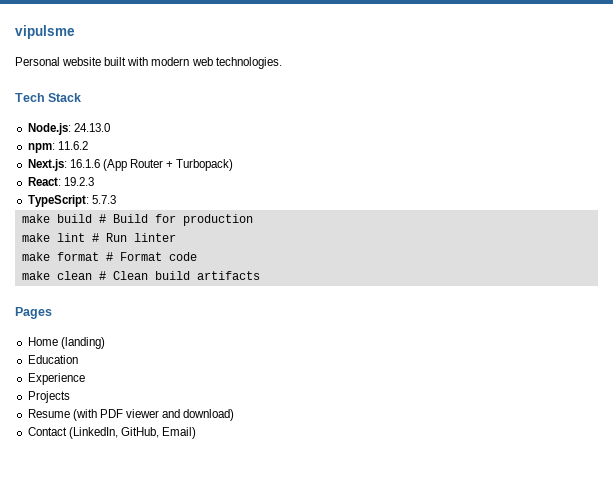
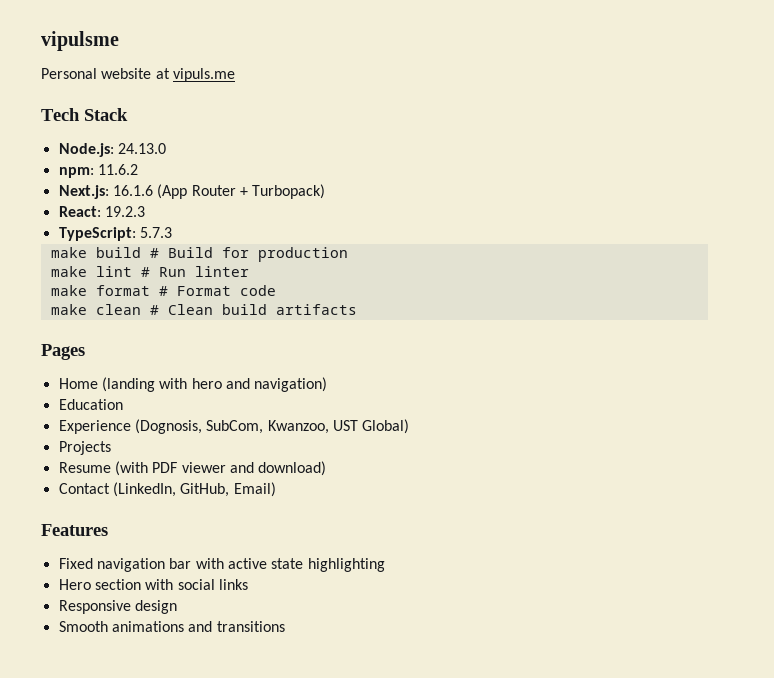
- Personal website built with modern web technologies.
+ Personal website at vipuls.me
- Home (landing)
+ Home (landing with hero and navigation)
  Education
- Experience
+ Experience (Dognosis, SubCom, Kwanzoo, UST Global)
+ Features
+ Fixed navigation bar with active state highlighting
+ Hero section with social links
+ Responsive design
+ Smooth animations and transitions

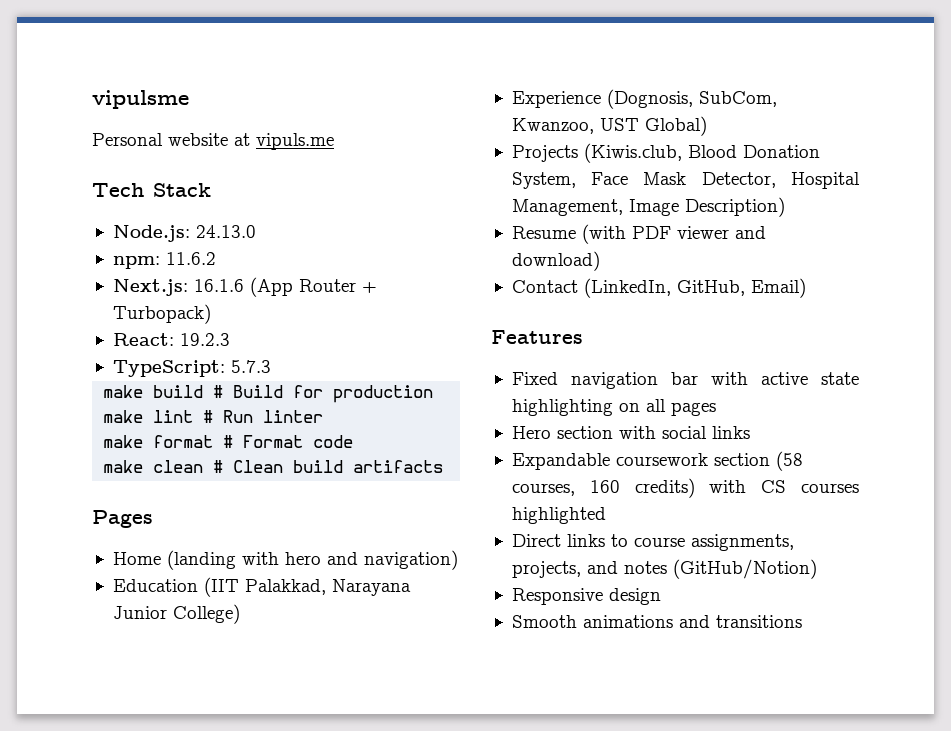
- Education
+ Education (IIT Palakkad, Narayana Junior College)
- Projects
+ Projects (Kiwis.club, Blood Donation System, Face Mask Detector, Hospital Management, Image Description)
- Fixed navigation bar with active state highlighting
+ Fixed navigation bar with active state highlighting on all pages
+ Expandable coursework section (58 courses, 160 credits) with CS courses highlighted
+ Direct links to course assignments, projects, and notes (GitHub/Notion)

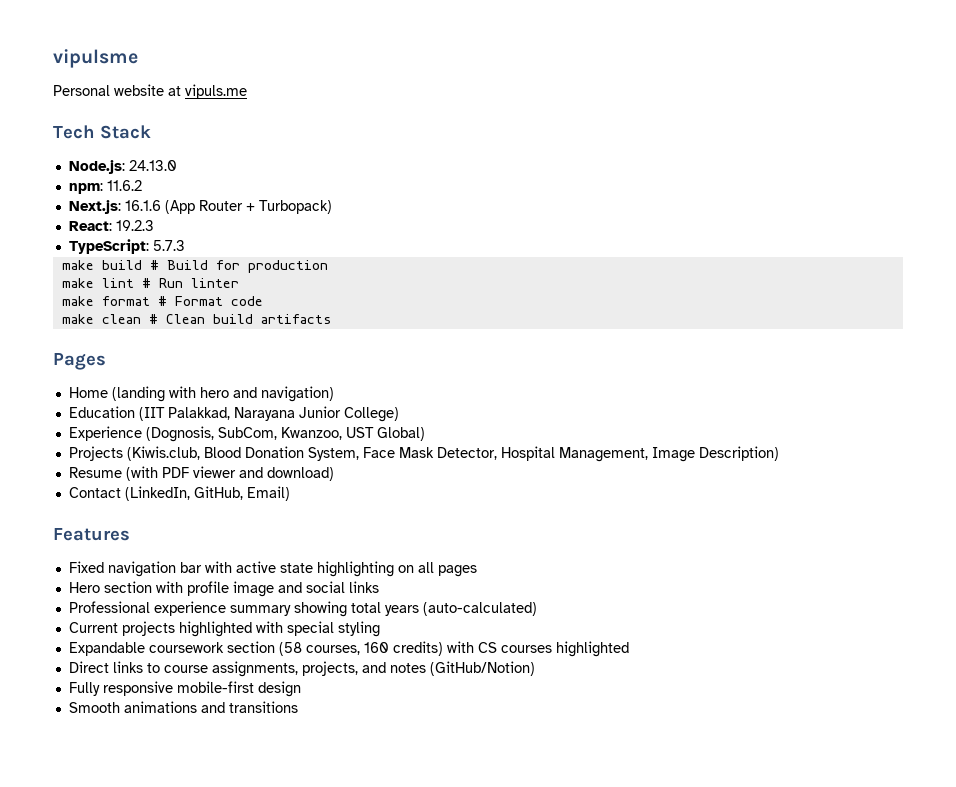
- Hero section with social links
+ Hero section with profile image and social links
+ Professional experience summary showing total years (auto-calculated)
+ Current projects highlighted with special styling
- Responsive design
+ Fully responsive mobile-first design

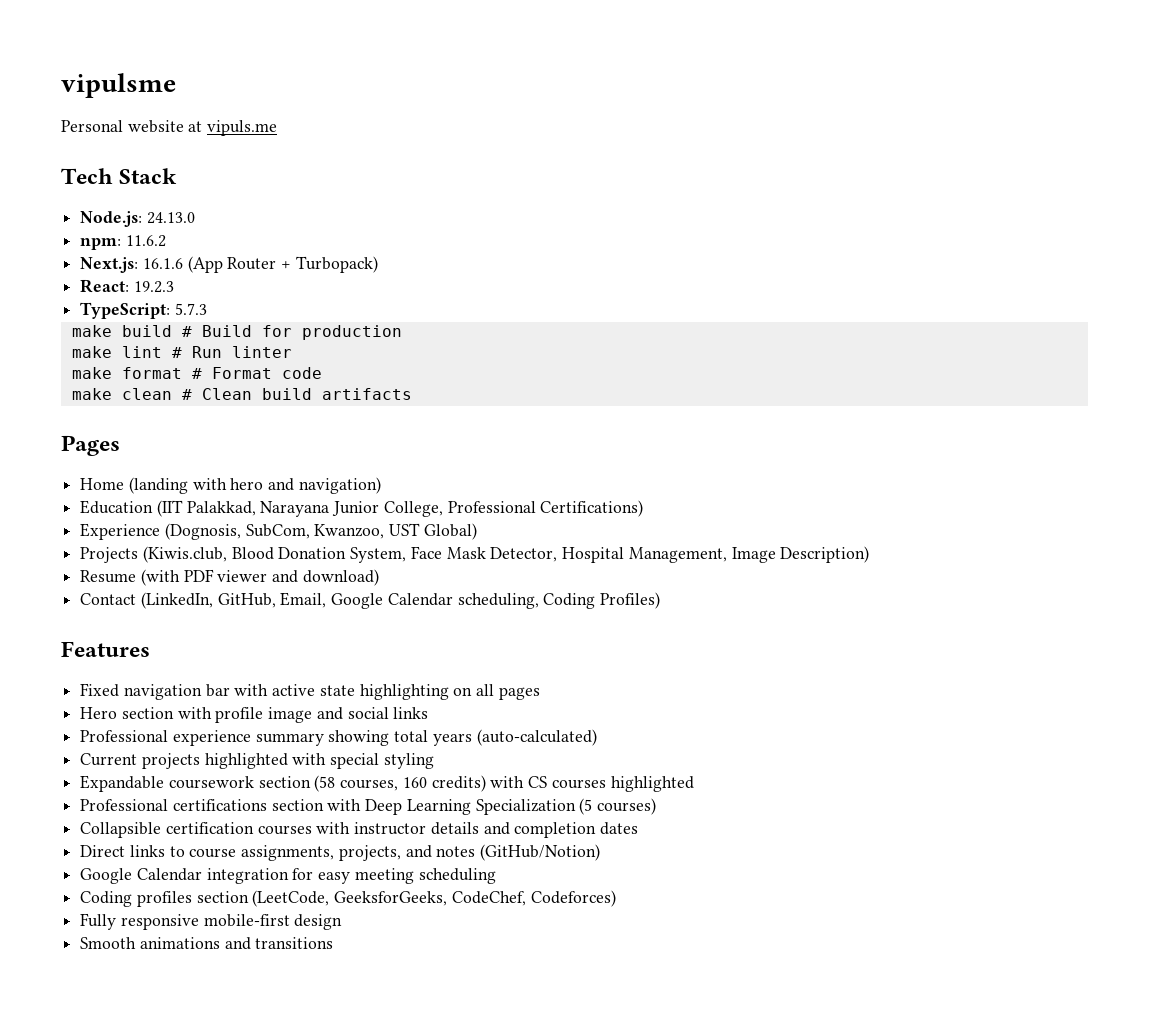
- Education (IIT Palakkad, Narayana Junior College)
+ Education (IIT Palakkad, Narayana Junior College, Professional Certifications)
- Contact (LinkedIn, GitHub, Email)
+ Contact (LinkedIn, GitHub, Email, Google Calendar scheduling, Coding Profiles)
+ Professional certifications section with Deep Learning Specialization (5 courses)
+ Collapsible certification courses with instructor details and completion dates
+ Google Calendar integration for easy meeting scheduling
+ Coding profiles section (LeetCode, GeeksforGeeks, CodeChef, Codeforces)

